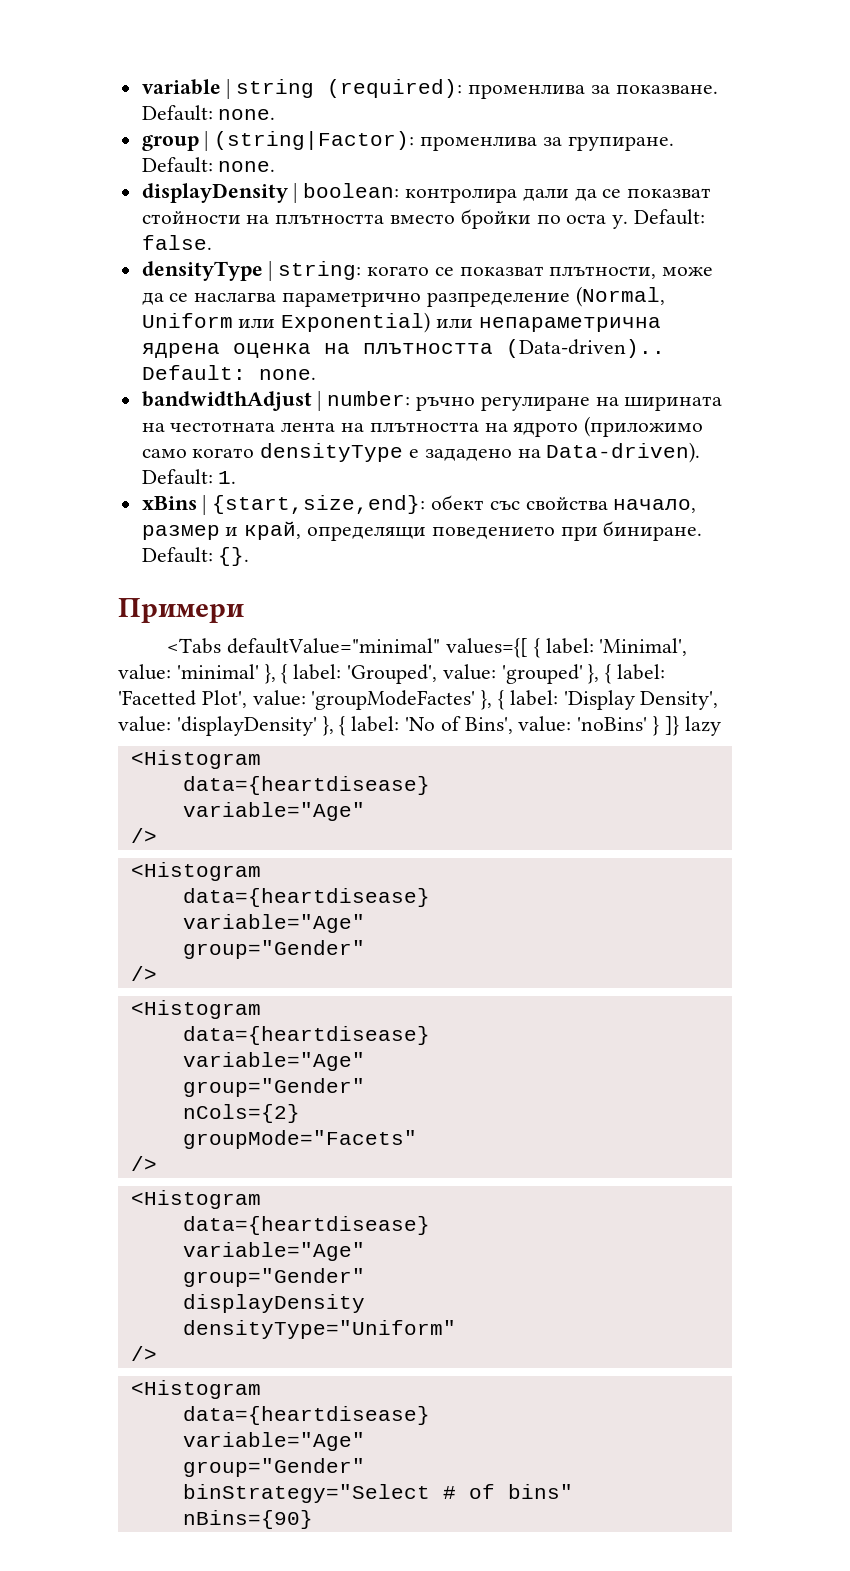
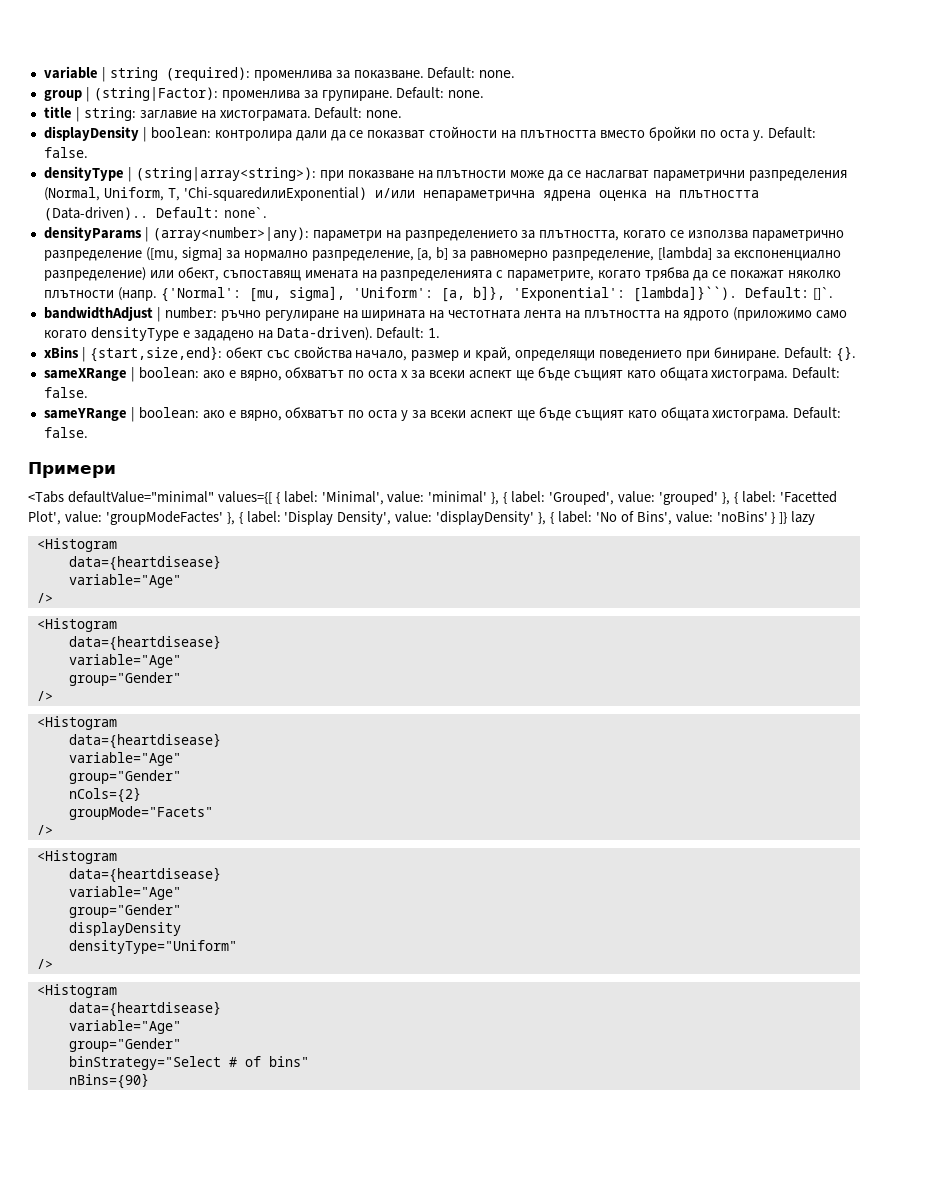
+ title | string: заглавие на хистограмата. Default: none.
- densityType | string: когато се показват плътности, може да се наслагва параметрично разпределение (Normal, Uniform или Exponential) или непараметрична ядрена оценка на плътността (Data-driven).. Default: none.
+ densityType | (string|array<string>): при показване на плътности може да се наслагват параметрични разпределения (Normal, Uniform, T, 'Chi-squaredилиExponential) и/или непараметрична ядрена оценка на плътността (Data-driven).. Default: none`.
+ densityParams | (array<number>|any): параметри на разпределението за плътността, когато се използва параметрично разпределение ([mu, sigma] за нормално разпределение, [a, b] за равномерно разпределение, [lambda] за експоненциално разпределение) или обект, съпоставящ имената на разпределенията с параметрите, когато трябва да се покажат няколко плътности (напр. {'Normal': [mu, sigma], 'Uniform': [a, b]}, 'Exponential': [lambda]}``). Default: []`.
+ sameXRange | boolean: ако е вярно, обхватът по оста x за всеки аспект ще бъде същият като общата хистограма. Default: false.
+ sameYRange | boolean: ако е вярно, обхватът по оста y за всеки аспект ще бъде същият като общата хистограма. Default: false.

